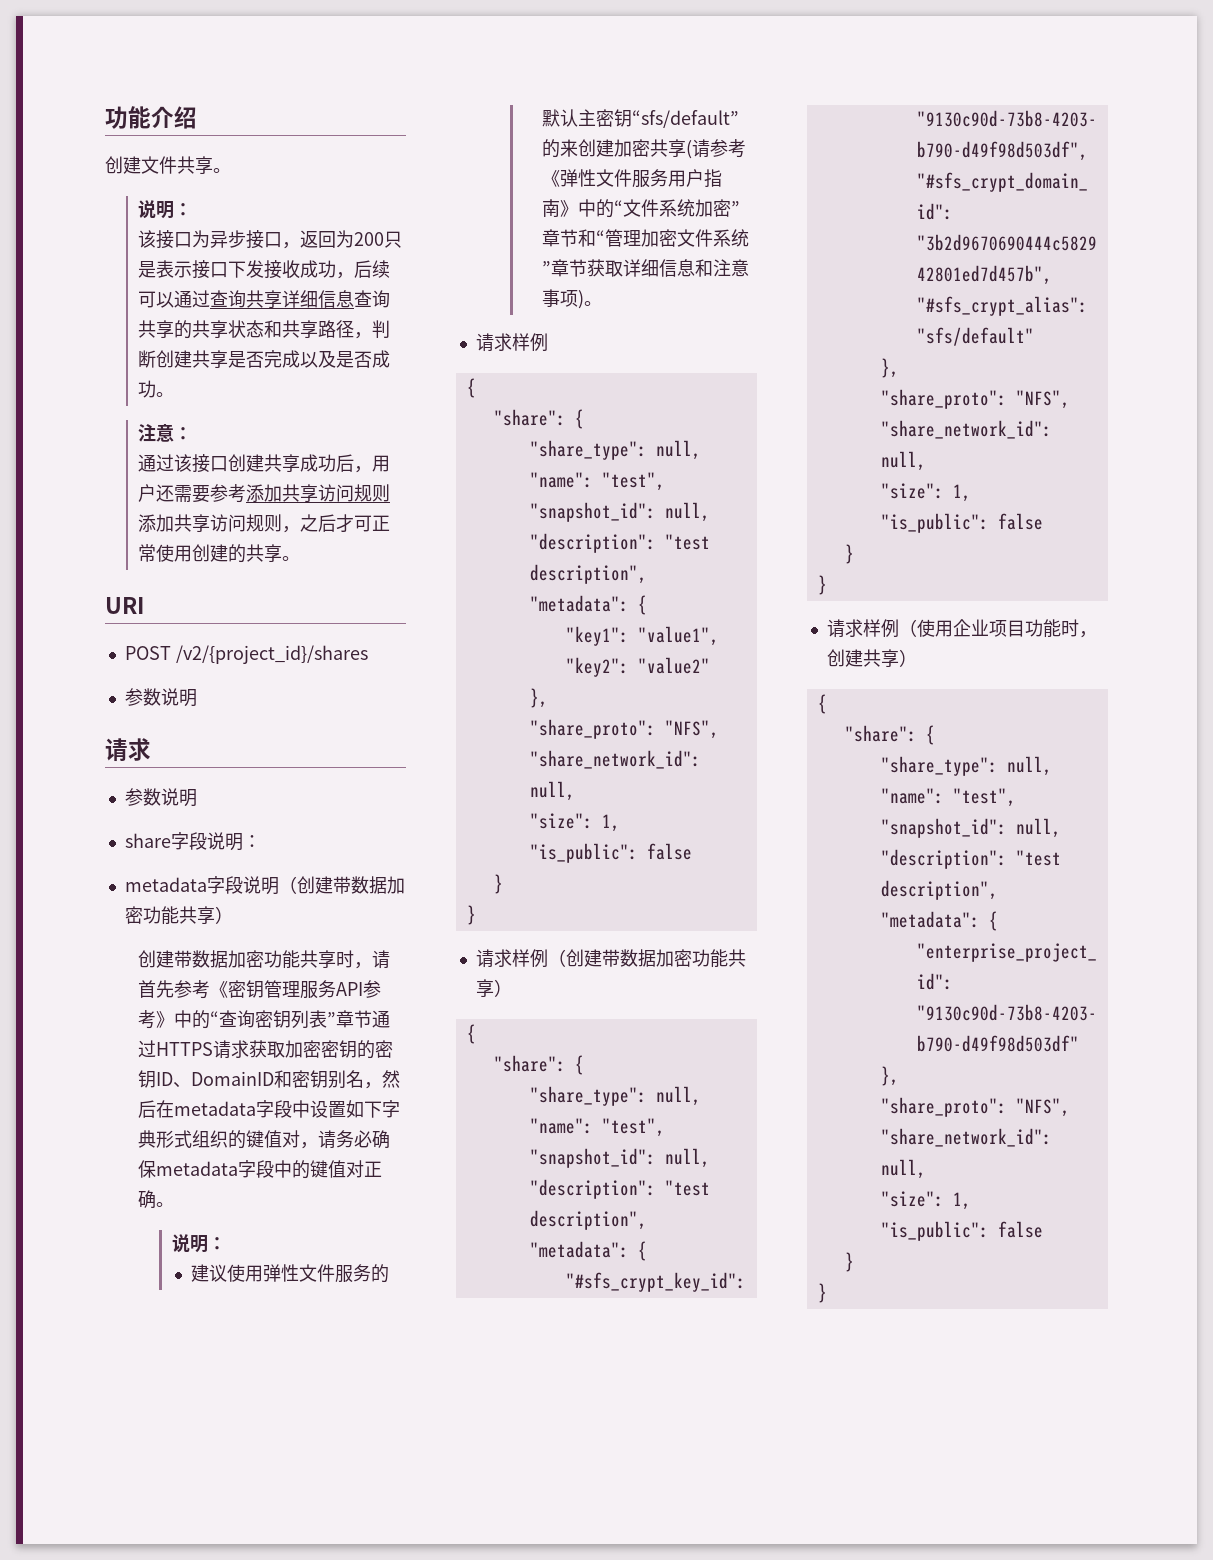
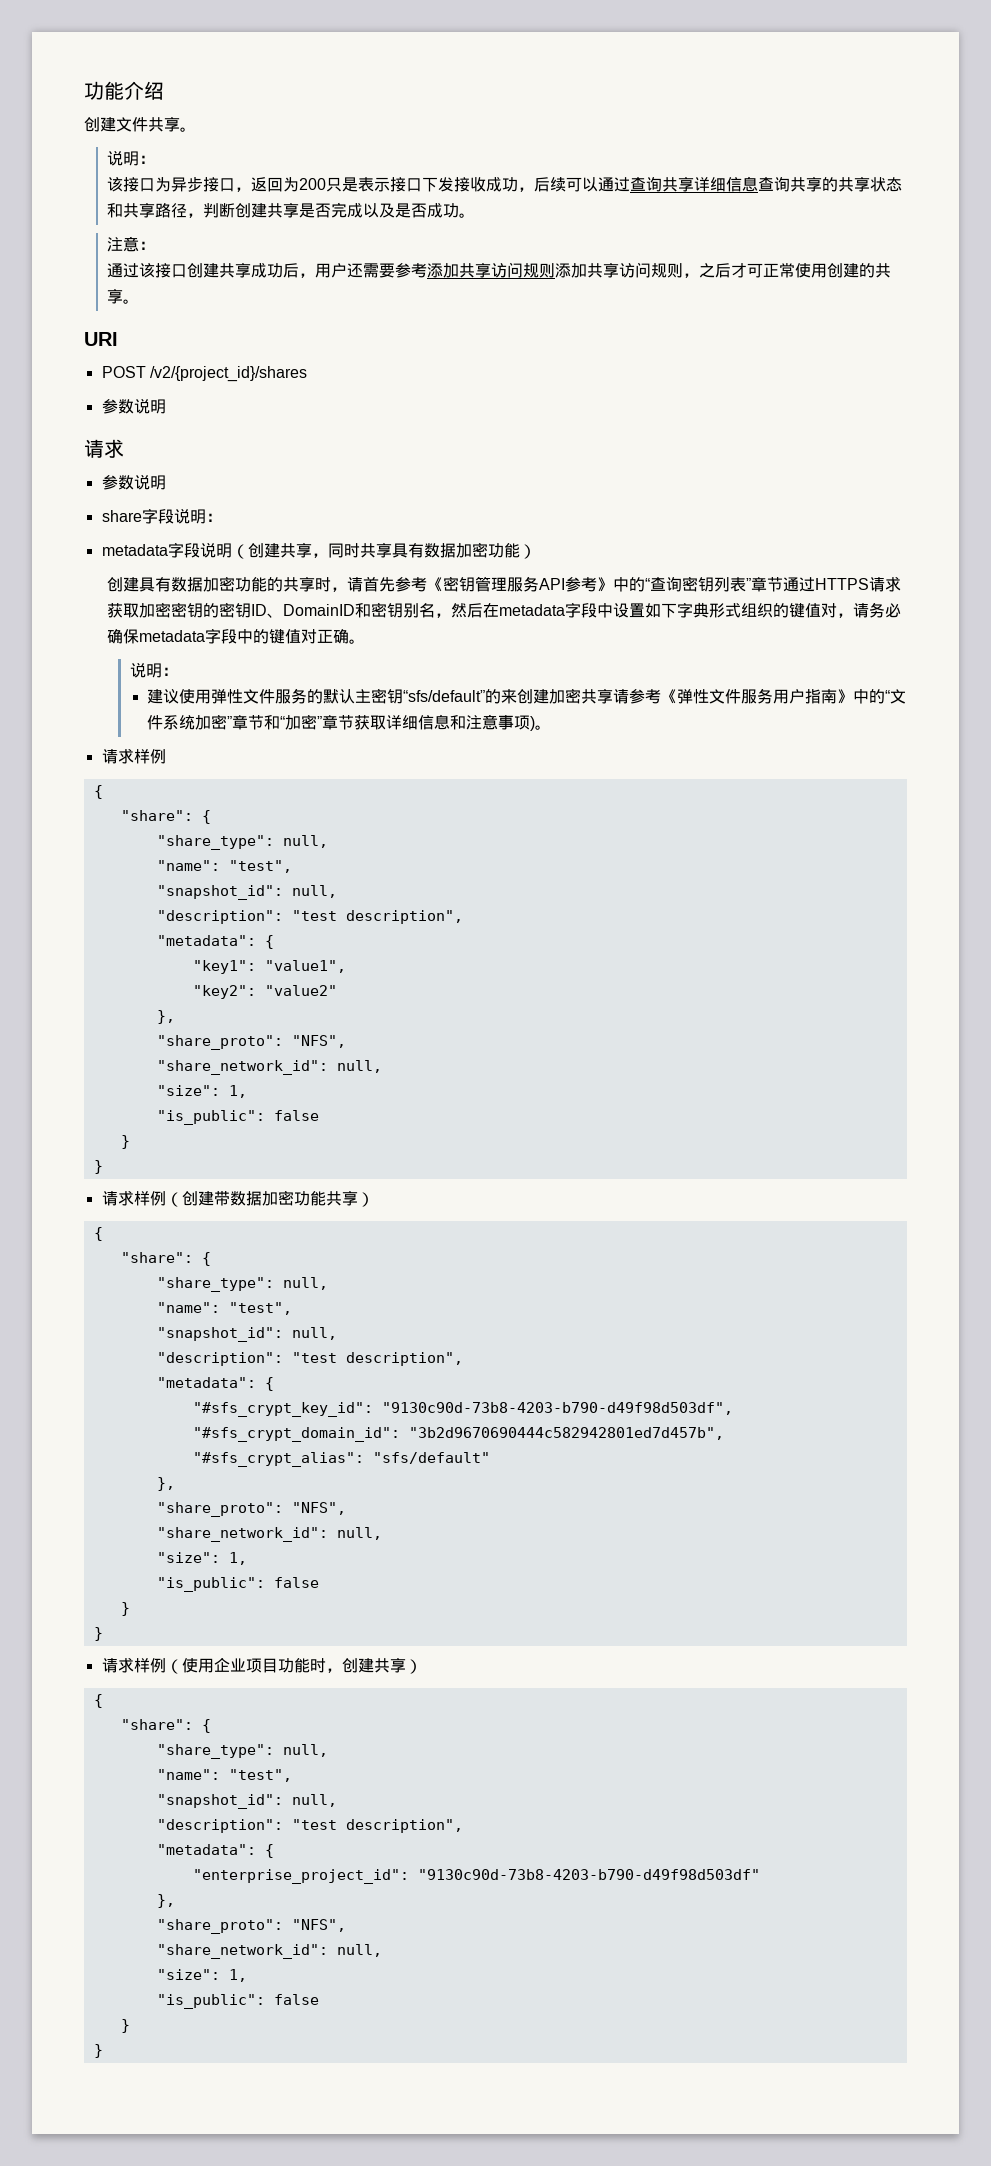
- metadata字段说明（创建带数据加密功能共享）
+ metadata字段说明（创建共享，同时共享具有数据加密功能）
- 创建带数据加密功能共享时，请首先参考《密钥管理服务API参考》中的“查询密钥列表”章节通过HTTPS请求获取加密密钥的密钥ID、DomainID和密钥别名，然后在metadata字段中设置如下字典形式组织的键值对，请务必确保metadata字段中的键值对正确。
+ 创建具有数据加密功能的共享时，请首先参考《密钥管理服务API参考》中的“查询密钥列表”章节通过HTTPS请求获取加密密钥的密钥ID、DomainID和密钥别名，然后在metadata字段中设置如下字典形式组织的键值对，请务必确保metadata字段中的键值对正确。
- 建议使用弹性文件服务的默认主密钥“sfs/default”的来创建加密共享(请参考《弹性文件服务用户指南》中的“文件系统加密”章节和“管理加密文件系统”章节获取详细信息和注意事项)。
+ 建议使用弹性文件服务的默认主密钥“sfs/default”的来创建加密共享请参考《弹性文件服务用户指南》中的“文件系统加密”章节和“加密”章节获取详细信息和注意事项)。

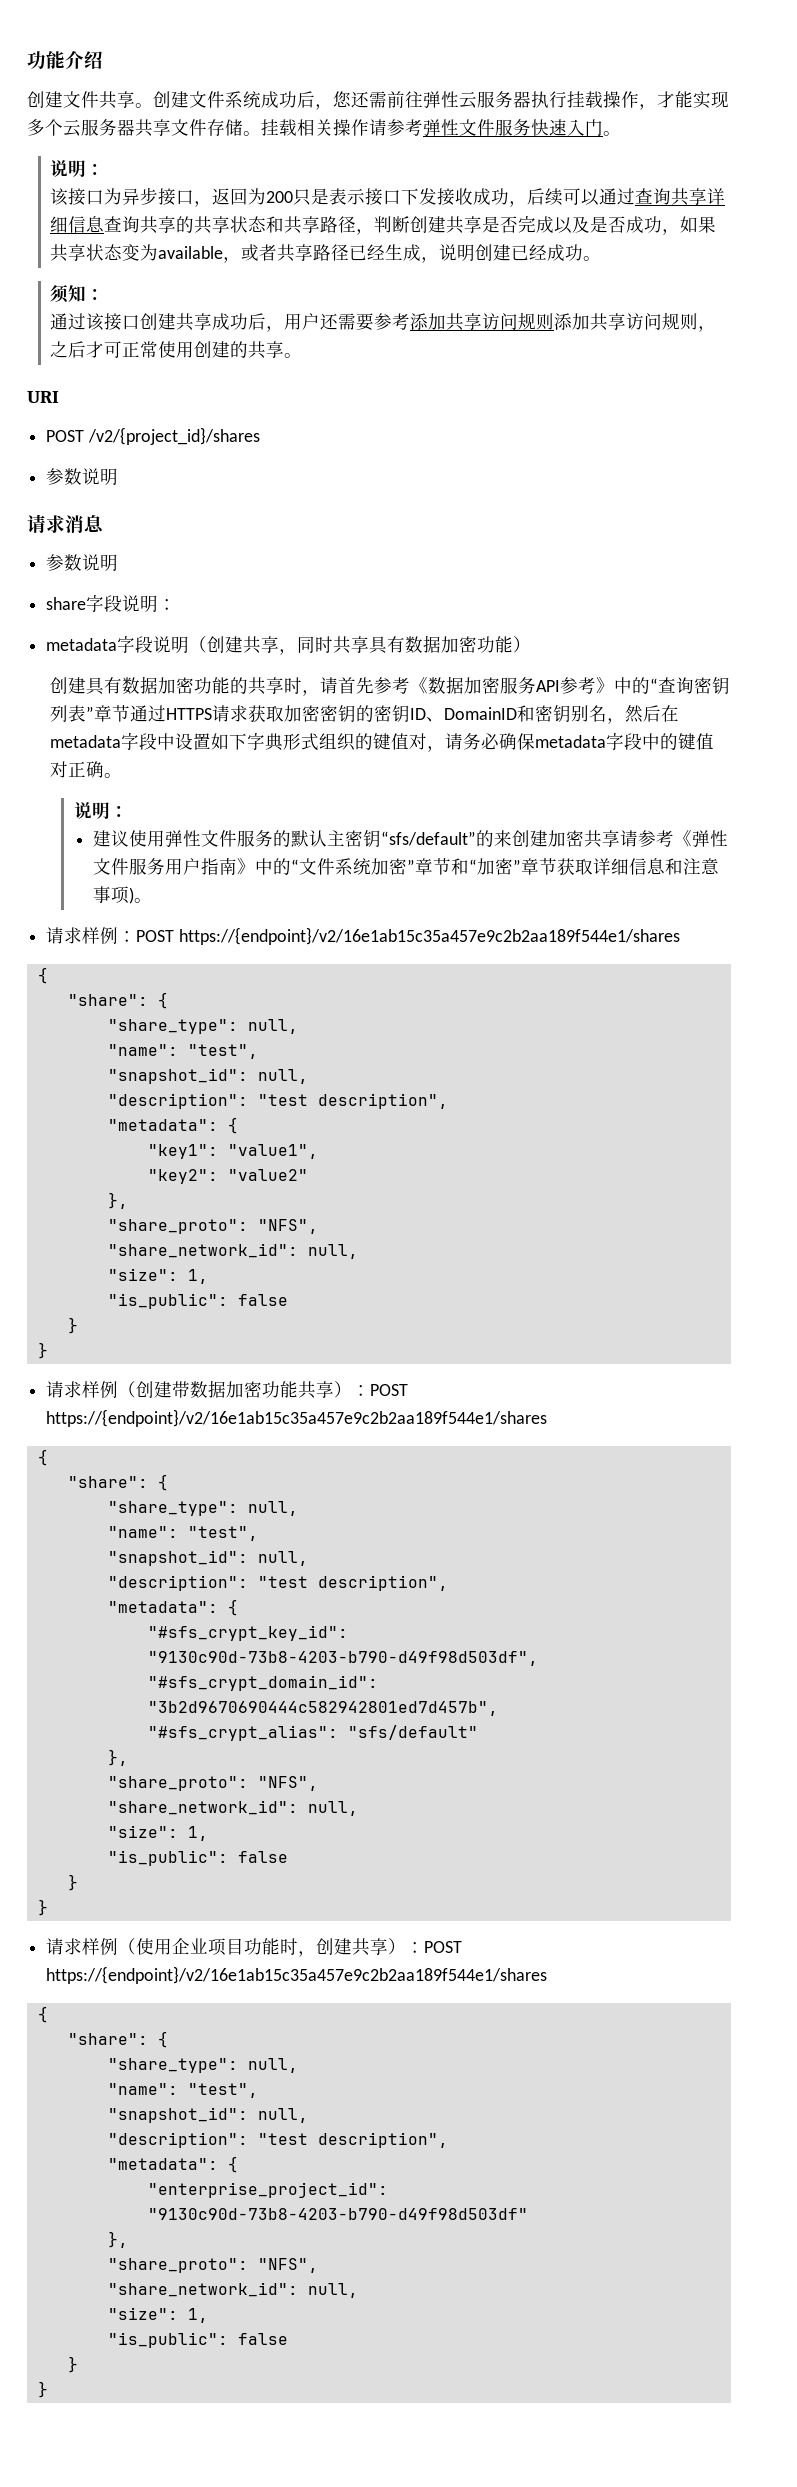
+ 创建文件系统成功后，您还需前往弹性云服务器执行挂载操作，才能实现多个云服务器共享文件存储。挂载相关操作请参考弹性文件服务快速入门。
- 该接口为异步接口，返回为200只是表示接口下发接收成功，后续可以通过查询共享详细信息查询共享的共享状态和共享路径，判断创建共享是否完成以及是否成功。
- 注意：
+ 该接口为异步接口，返回为200只是表示接口下发接收成功，后续可以通过查询共享详细信息查询共享的共享状态和共享路径，判断创建共享是否完成以及是否成功，如果共享状态变为available，或者共享路径已经生成，说明创建已经成功。
+ 须知：
  POST /v2/{project_id}/shares
  参数说明
- 请求
+ 请求消息
- 创建具有数据加密功能的共享时，请首先参考《密钥管理服务API参考》中的“查询密钥列表”章节通过HTTPS请求获取加密密钥的密钥ID、DomainID和密钥别名，然后在metadata字段中设置如下字典形式组织的键值对，请务必确保metadata字段中的键值对正确。
+ 创建具有数据加密功能的共享时，请首先参考《数据加密服务API参考》中的“查询密钥列表”章节通过HTTPS请求获取加密密钥的密钥ID、DomainID和密钥别名，然后在metadata字段中设置如下字典形式组织的键值对，请务必确保metadata字段中的键值对正确。
  建议使用弹性文件服务的默认主密钥“sfs/default”的来创建加密共享请参考《弹性文件服务用户指南》中的“文件系统加密”章节和“加密”章节获取详细信息和注意事项)。
- 请求样例
+ 请求样例：POST https://{endpoint}/v2/16e1ab15c35a457e9c2b2aa189f544e1/shares
- 请求样例（创建带数据加密功能共享）
+ 请求样例（创建带数据加密功能共享）：POST https://{endpoint}/v2/16e1ab15c35a457e9c2b2aa189f544e1/shares
- 请求样例（使用企业项目功能时，创建共享）
+ 请求样例（使用企业项目功能时，创建共享）：POST https://{endpoint}/v2/16e1ab15c35a457e9c2b2aa189f544e1/shares

